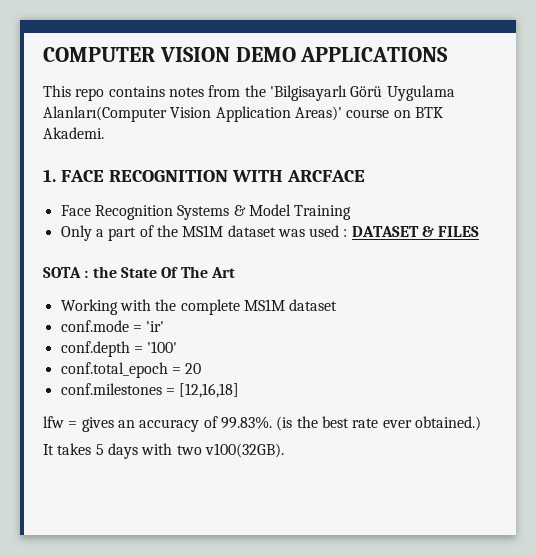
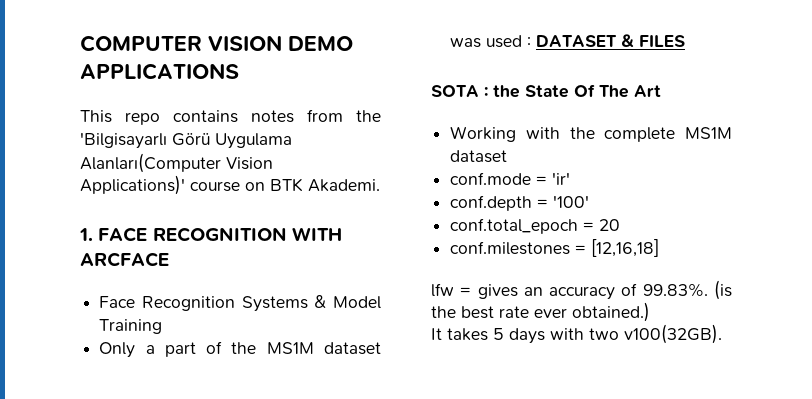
- This repo contains notes from the 'Bilgisayarlı Görü Uygulama Alanları(Computer Vision Application Areas)' course on BTK Akademi.
+ This repo contains notes from the 'Bilgisayarlı Görü Uygulama Alanları(Computer Vision Applications)' course on BTK Akademi.

